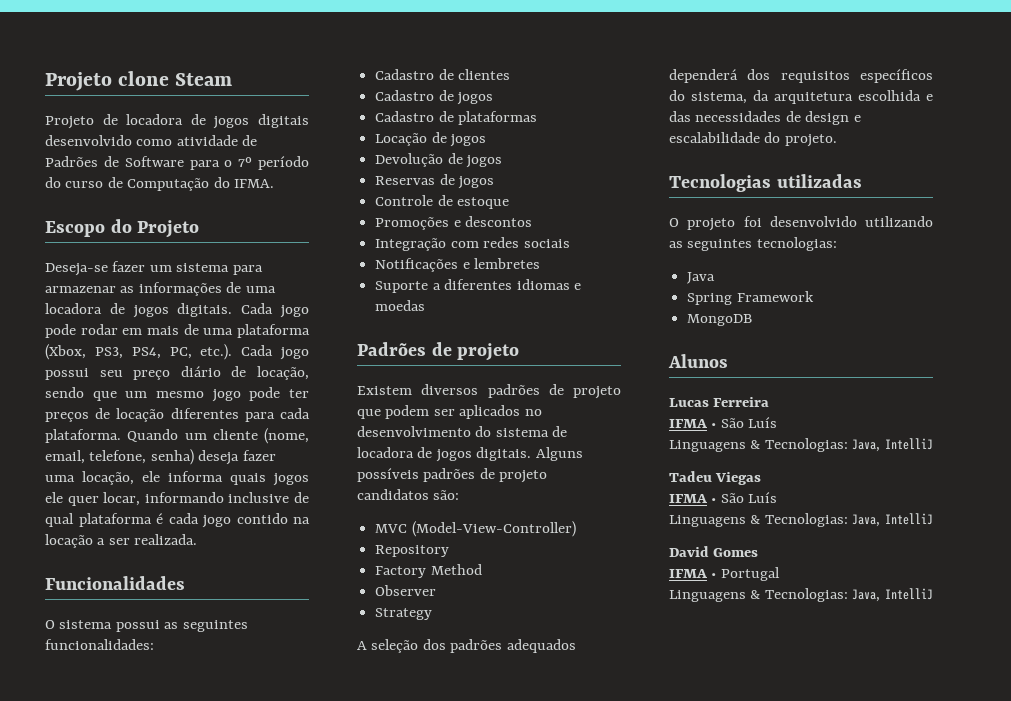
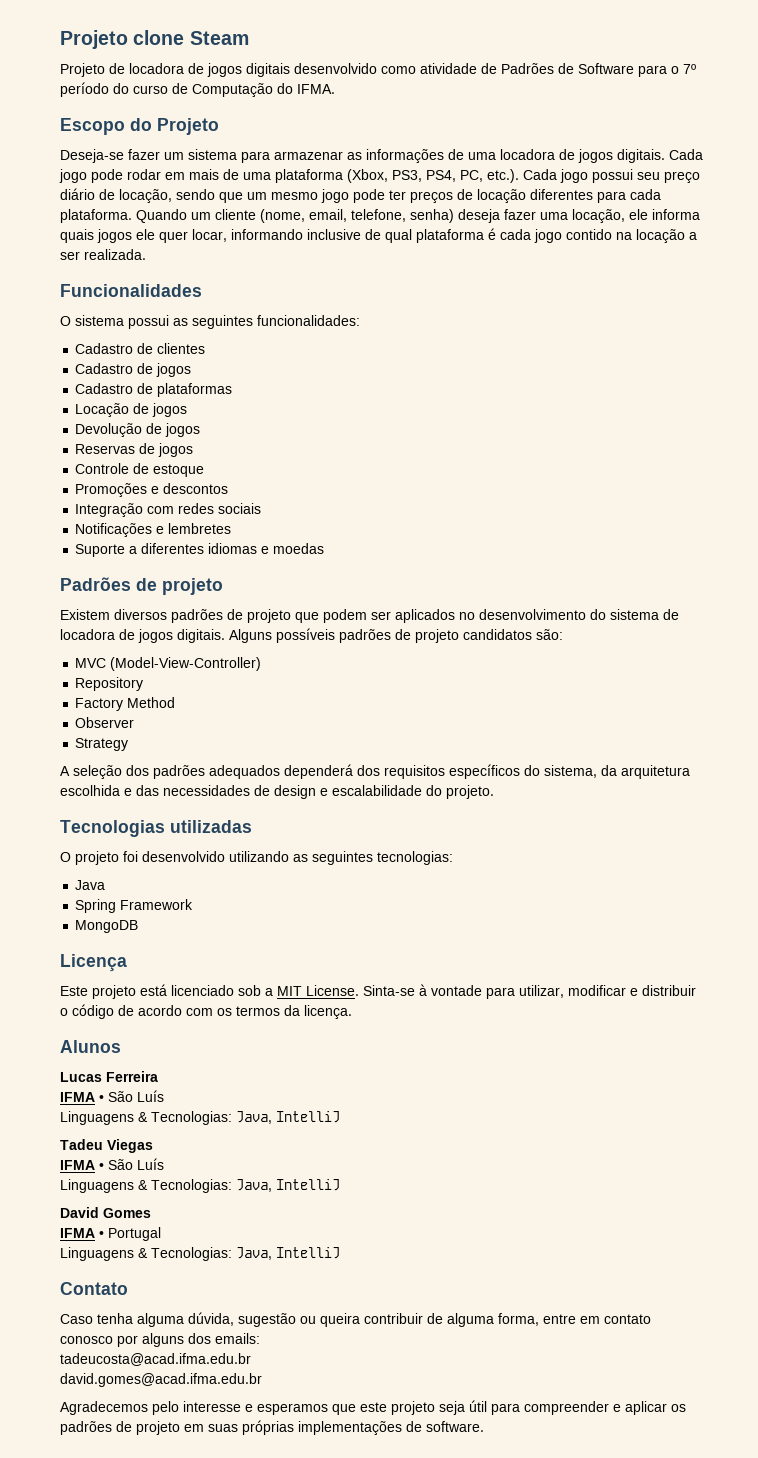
+ Licença
+ Este projeto está licenciado sob a MIT License. Sinta-se à vontade para utilizar, modificar e distribuir o código de acordo com os termos da licença.
+ Contato
+ Caso tenha alguma dúvida, sugestão ou queira contribuir de alguma forma, entre em contato conosco por alguns dos emails:
+ tadeucosta@acad.ifma.edu.br
+ david.gomes@acad.ifma.edu.br
+ Agradecemos pelo interesse e esperamos que este projeto seja útil para compreender e aplicar os padrões de projeto em suas próprias implementações de software.

